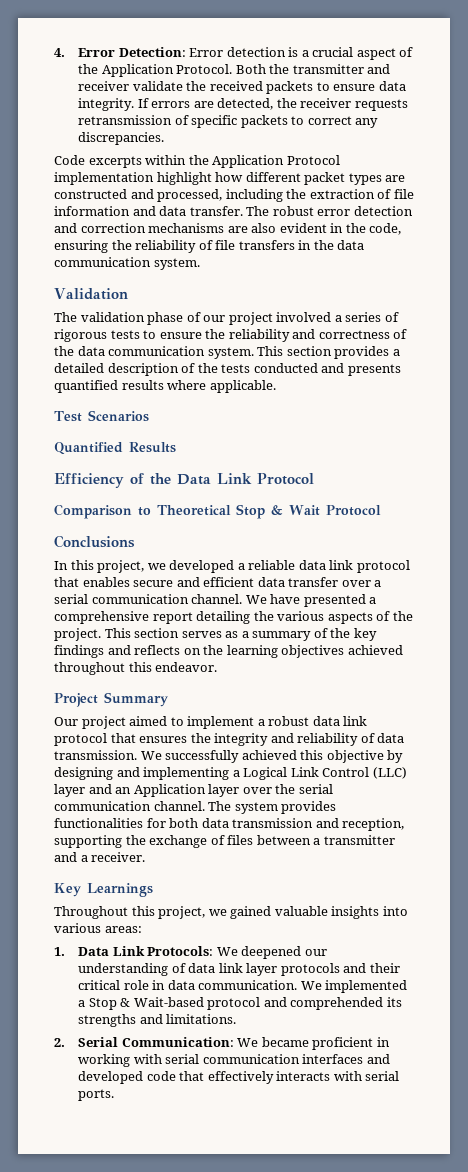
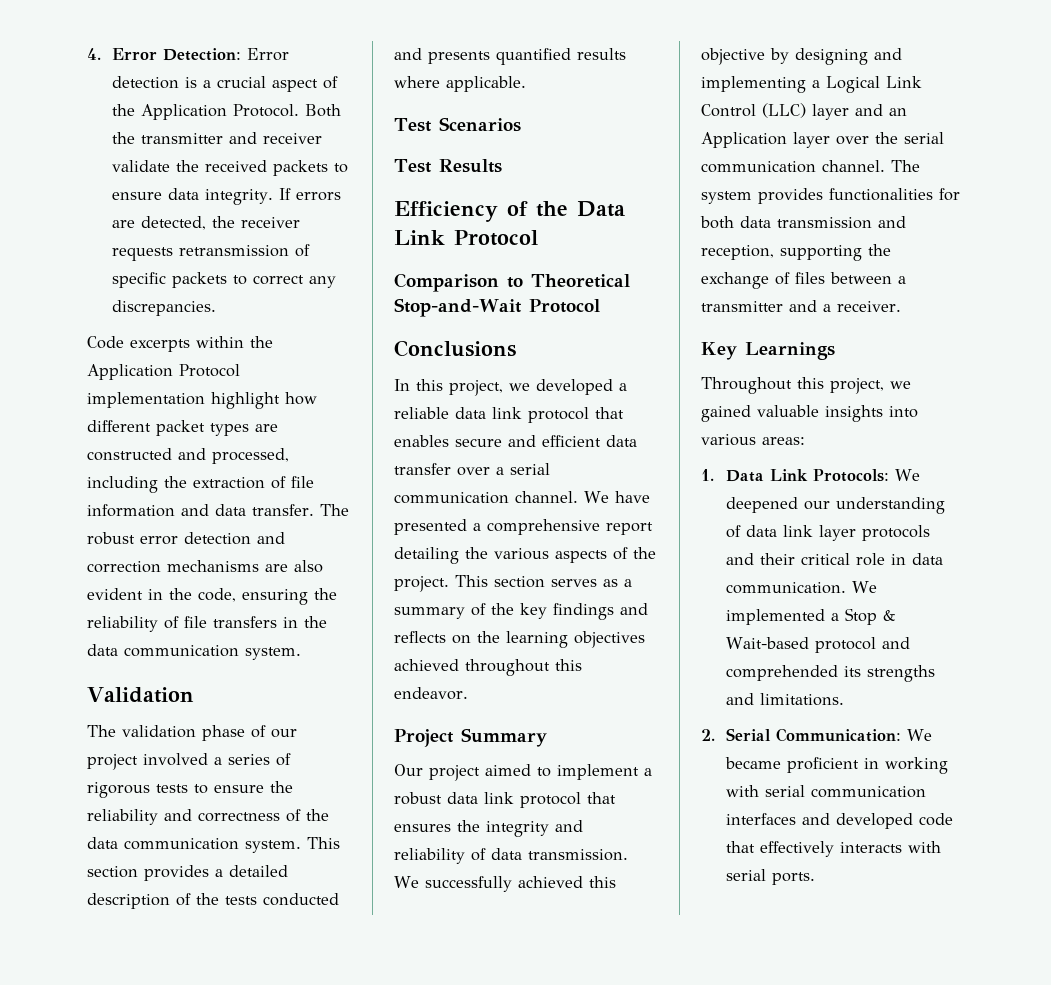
- Quantified Results
+ Test Results
- Comparison to Theoretical Stop & Wait Protocol
+ Comparison to Theoretical Stop-and-Wait Protocol

